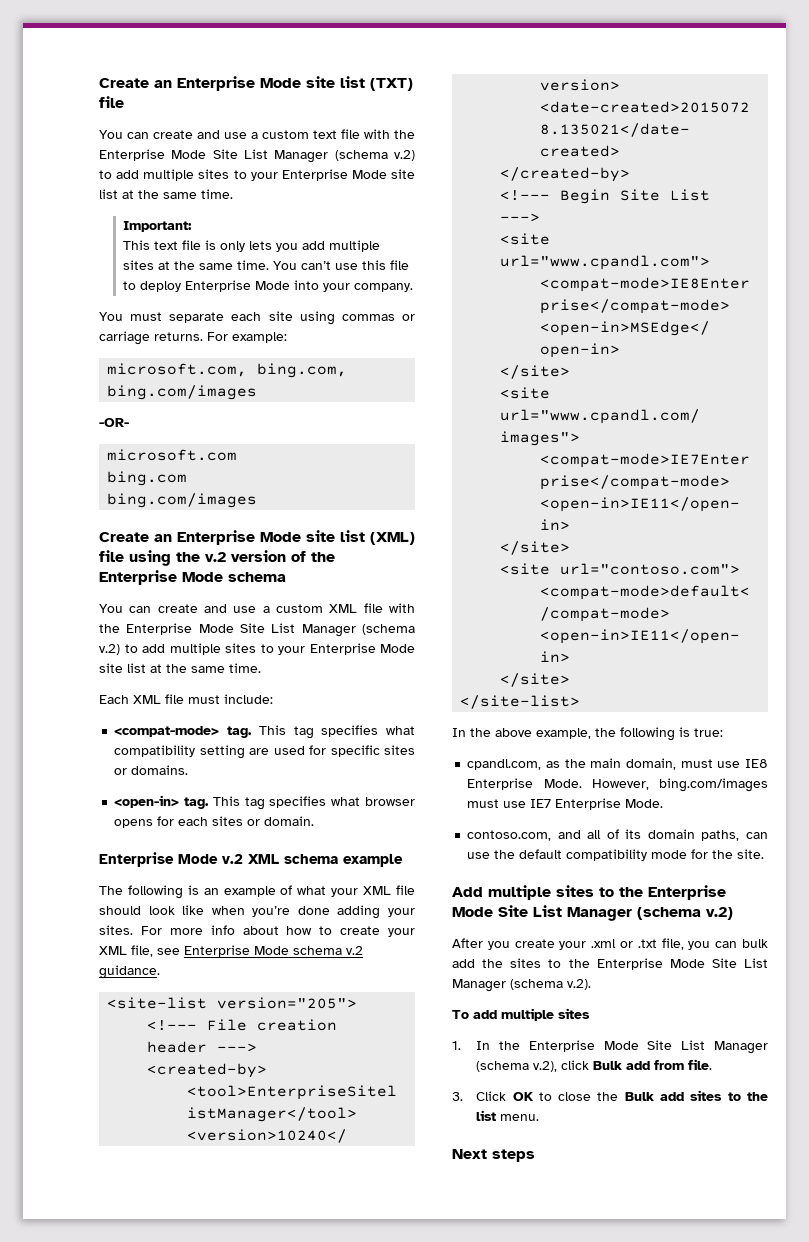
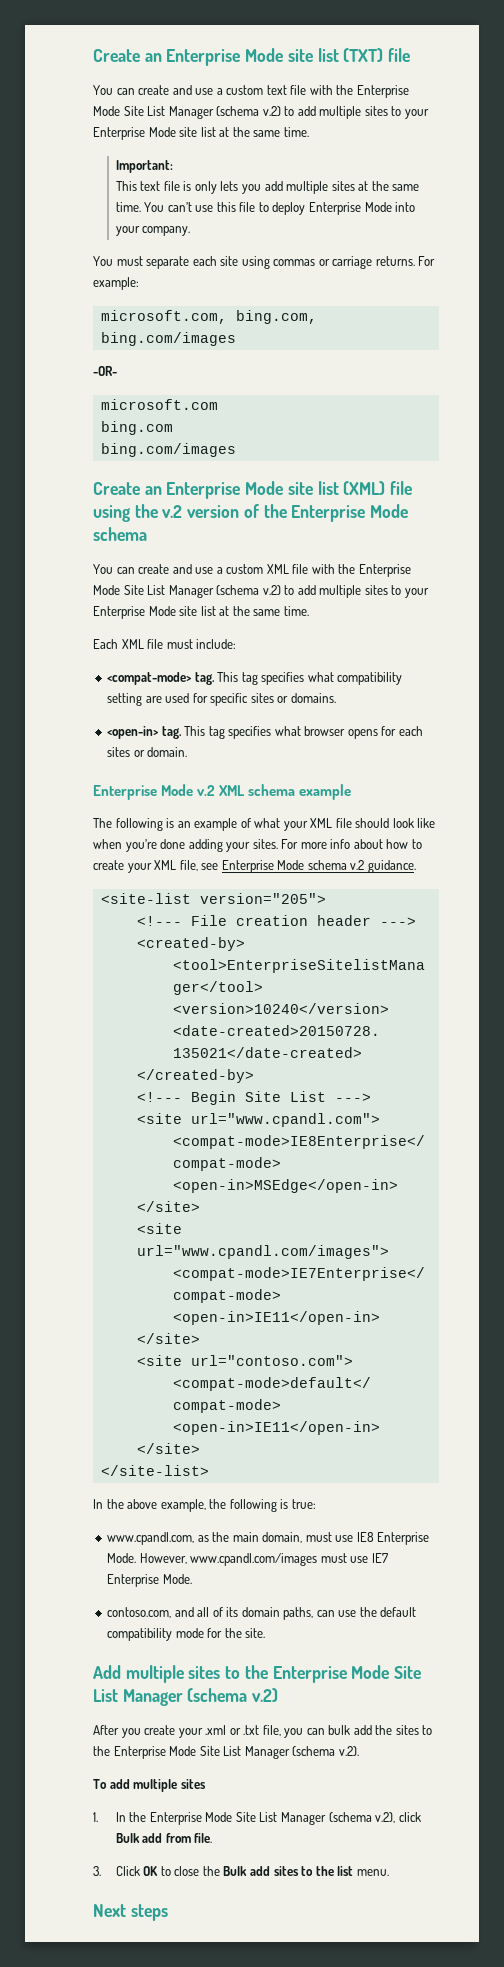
- cpandl.com, as the main domain, must use IE8 Enterprise Mode.
+ www.cpandl.com, as the main domain, must use IE8 Enterprise Mode.
- However, bing.com/images must use IE7 Enterprise Mode.
+ However, www.cpandl.com/images must use IE7 Enterprise Mode.

